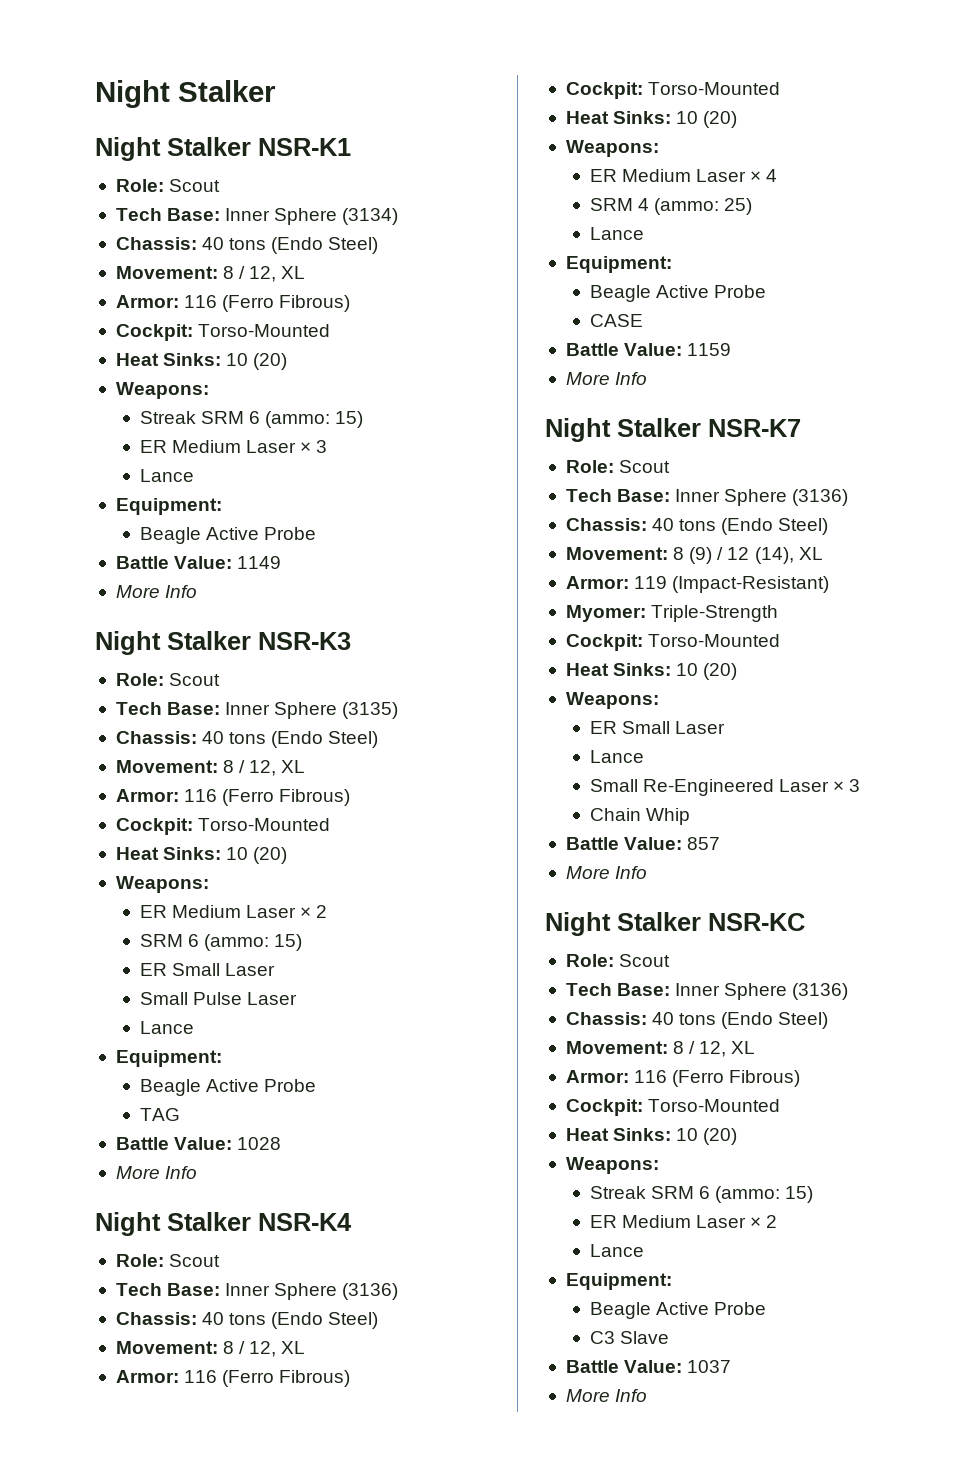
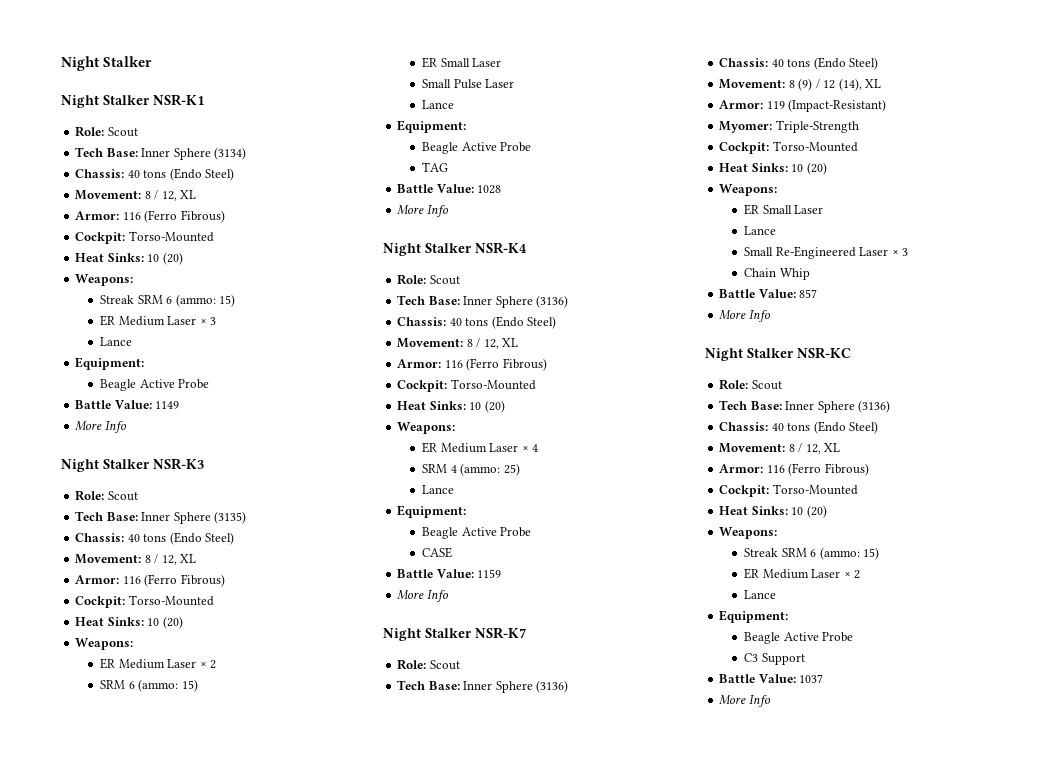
- C3 Slave
+ C3 Support

